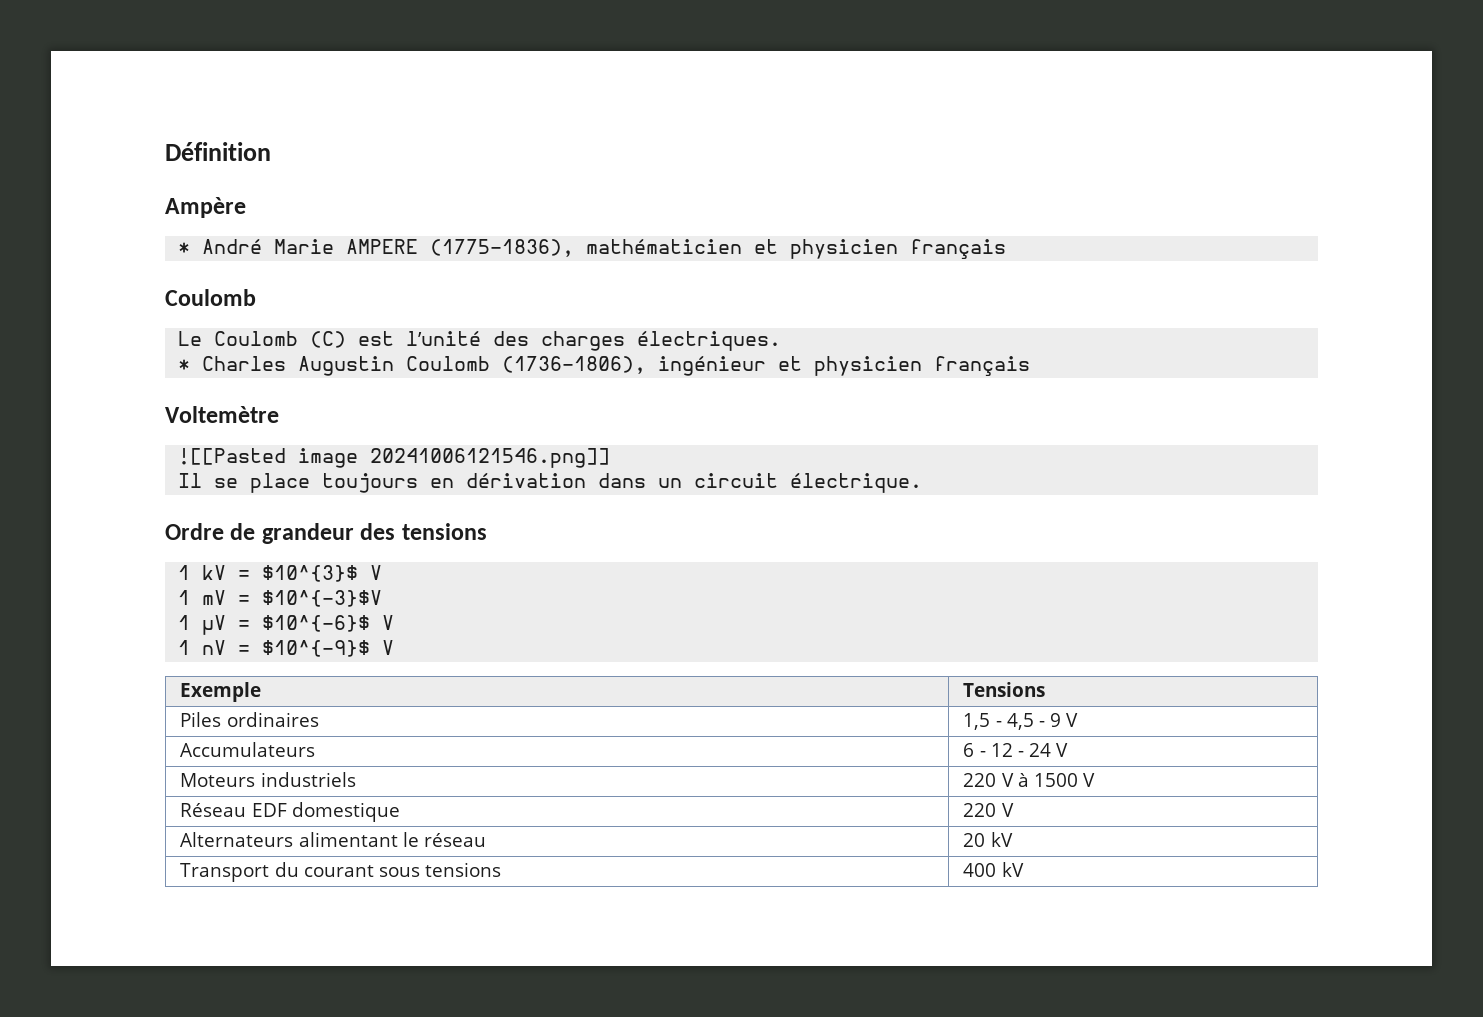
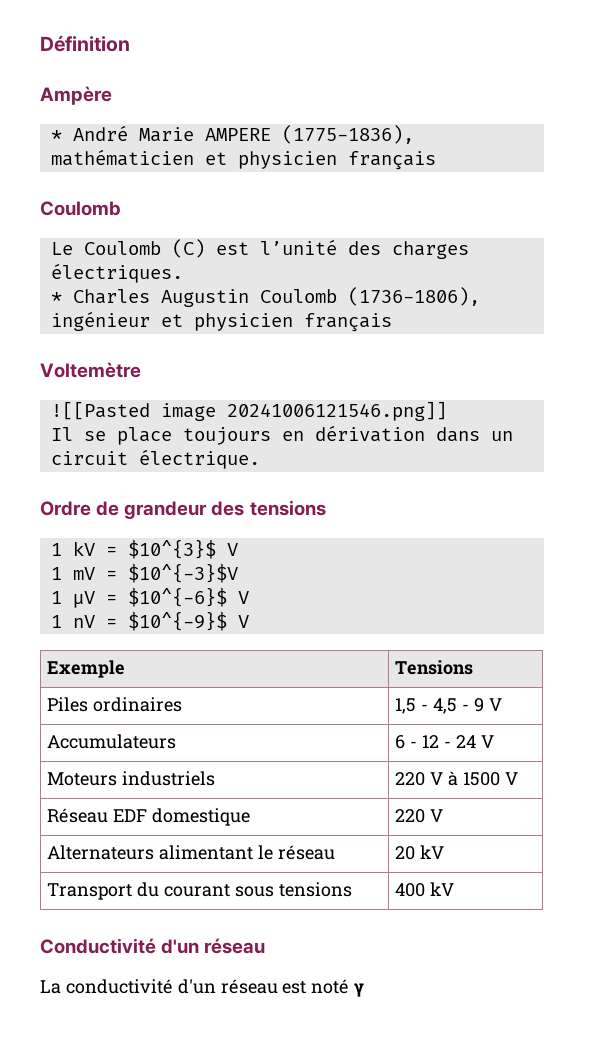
+ Conductivité d'un réseau
+ La conductivité d'un réseau est noté γ

